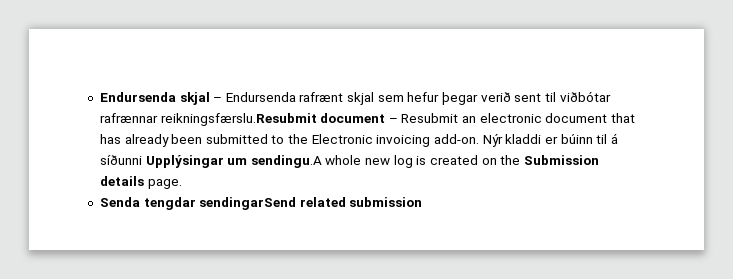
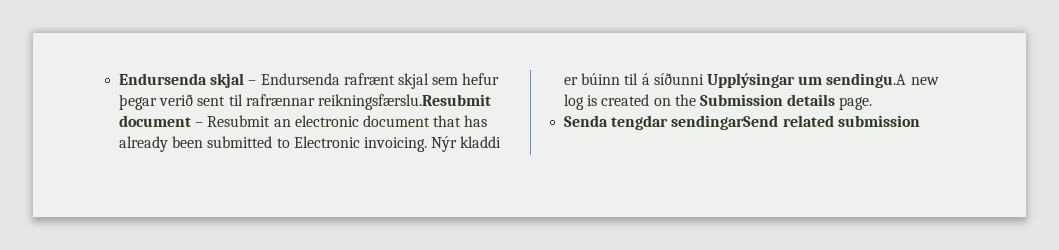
- Endursenda skjal – Endursenda rafrænt skjal sem hefur þegar verið sent til viðbótar rafrænnar reikningsfærslu.Resubmit document – Resubmit an electronic document that has already been submitted to the Electronic invoicing add-on.
+ Endursenda skjal – Endursenda rafrænt skjal sem hefur þegar verið sent til rafrænnar reikningsfærslu.Resubmit document – Resubmit an electronic document that has already been submitted to Electronic invoicing.
- Nýr kladdi er búinn til á síðunni Upplýsingar um sendingu.A whole new log is created on the Submission details page.
+ Nýr kladdi er búinn til á síðunni Upplýsingar um sendingu.A new log is created on the Submission details page.

